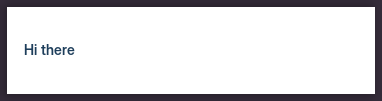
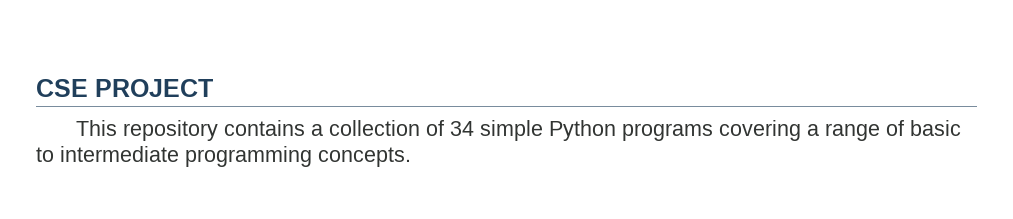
- Hi there
+ CSE PROJECT
+ This repository contains a collection of 34 simple Python programs covering a range of basic to intermediate programming concepts.

